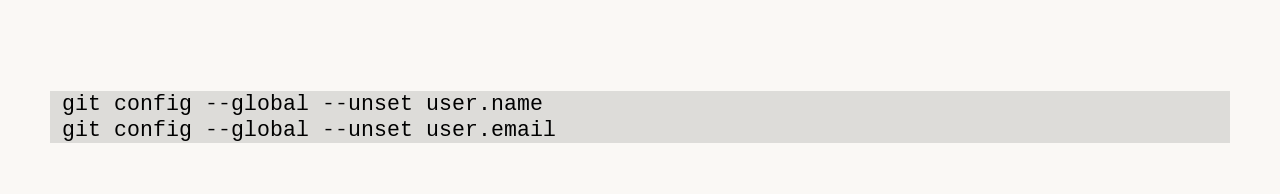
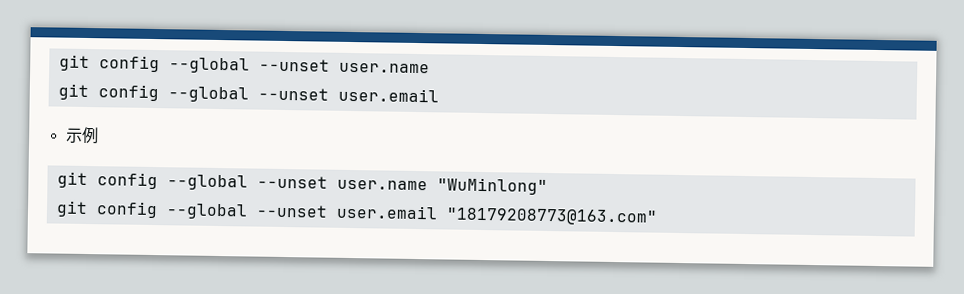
+ 示例
+ git config --global --unset user.name "WuMinlong"
+ git config --global --unset user.email "18179208773@163.com"

